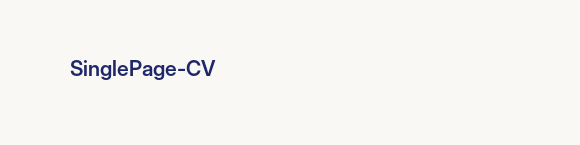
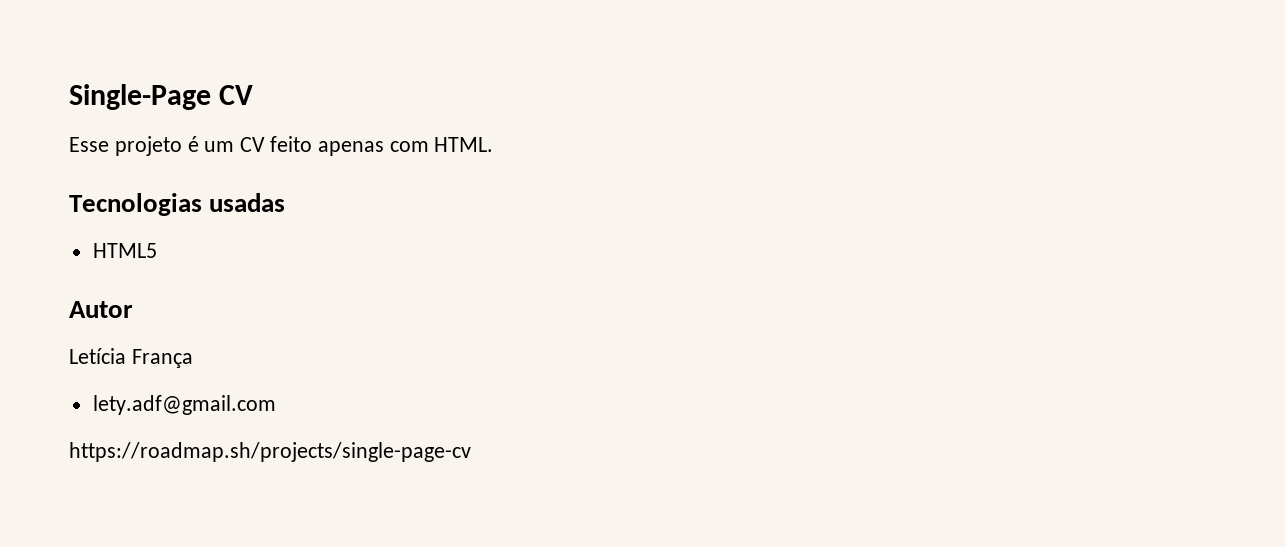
- SinglePage-CV
+ Single-Page CV
+ Esse projeto é um CV feito apenas com HTML.
+ Tecnologias usadas
+ HTML5
+ Autor
+ Letícia França
+ lety.adf@gmail.com
+ https://roadmap.sh/projects/single-page-cv

